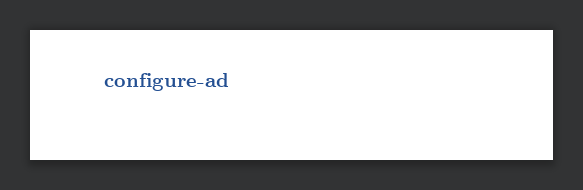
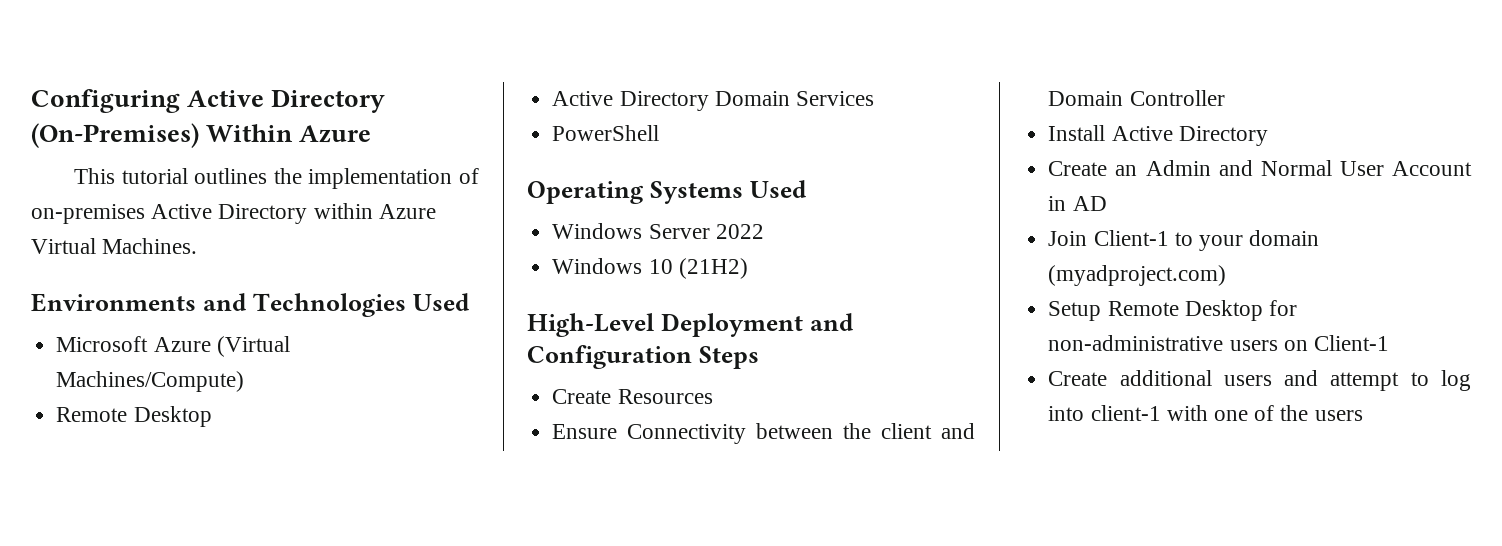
- configure-ad
+ Configuring Active Directory (On-Premises) Within Azure
+ This tutorial outlines the implementation of on-premises Active Directory within Azure Virtual Machines.
+ Environments and Technologies Used
+ Microsoft Azure (Virtual Machines/Compute)
+ Remote Desktop
+ Active Directory Domain Services
+ PowerShell
+ Operating Systems Used
+ Windows Server 2022
+ Windows 10 (21H2)
+ High-Level Deployment and Configuration Steps
+ Create Resources
+ Ensure Connectivity between the client and Domain Controller
+ Install Active Directory
+ Create an Admin and Normal User Account in AD
+ Join Client-1 to your domain (myadproject.com)
+ Setup Remote Desktop for non-administrative users on Client-1
+ Create additional users and attempt to log into client-1 with one of the users

